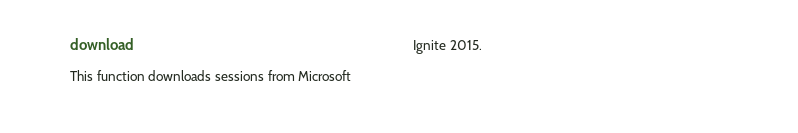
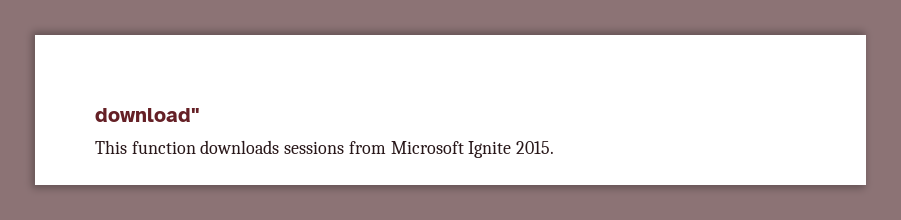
- download
+ download"

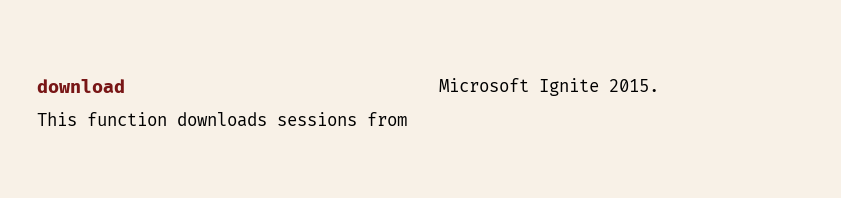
- download"
+ download

